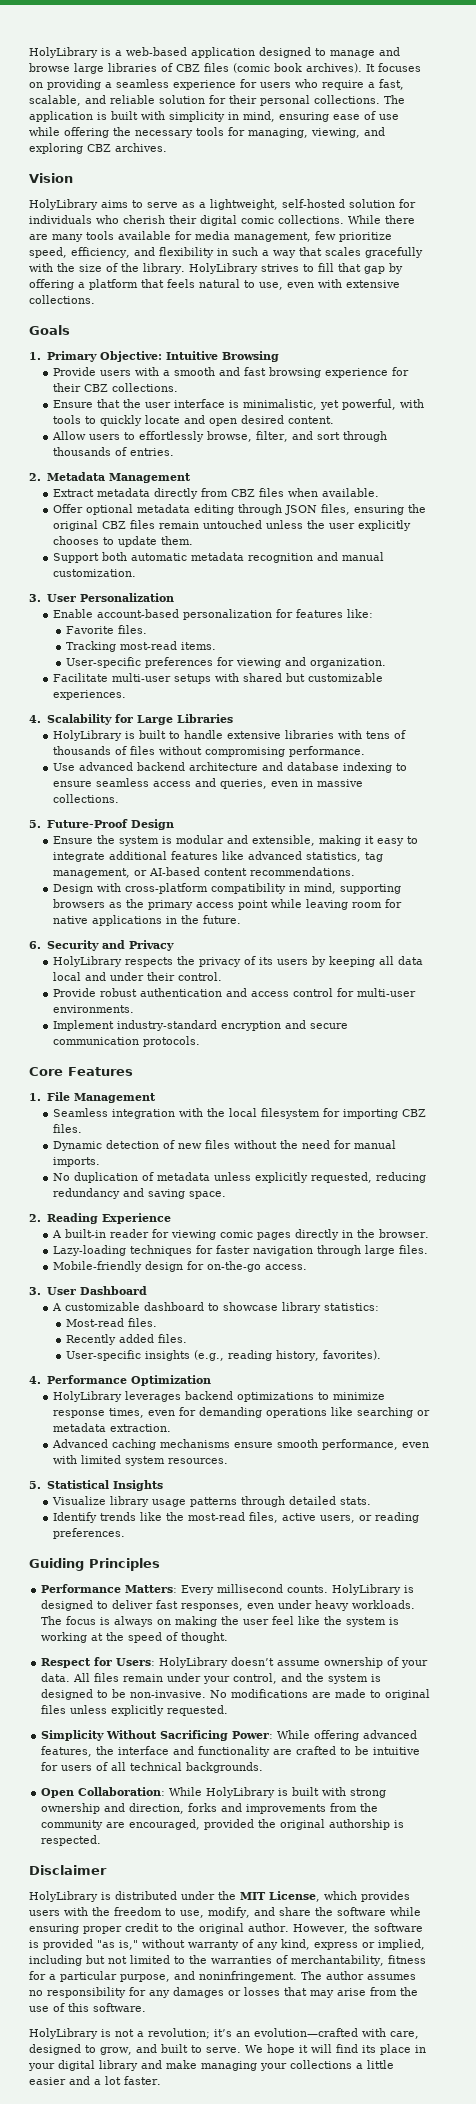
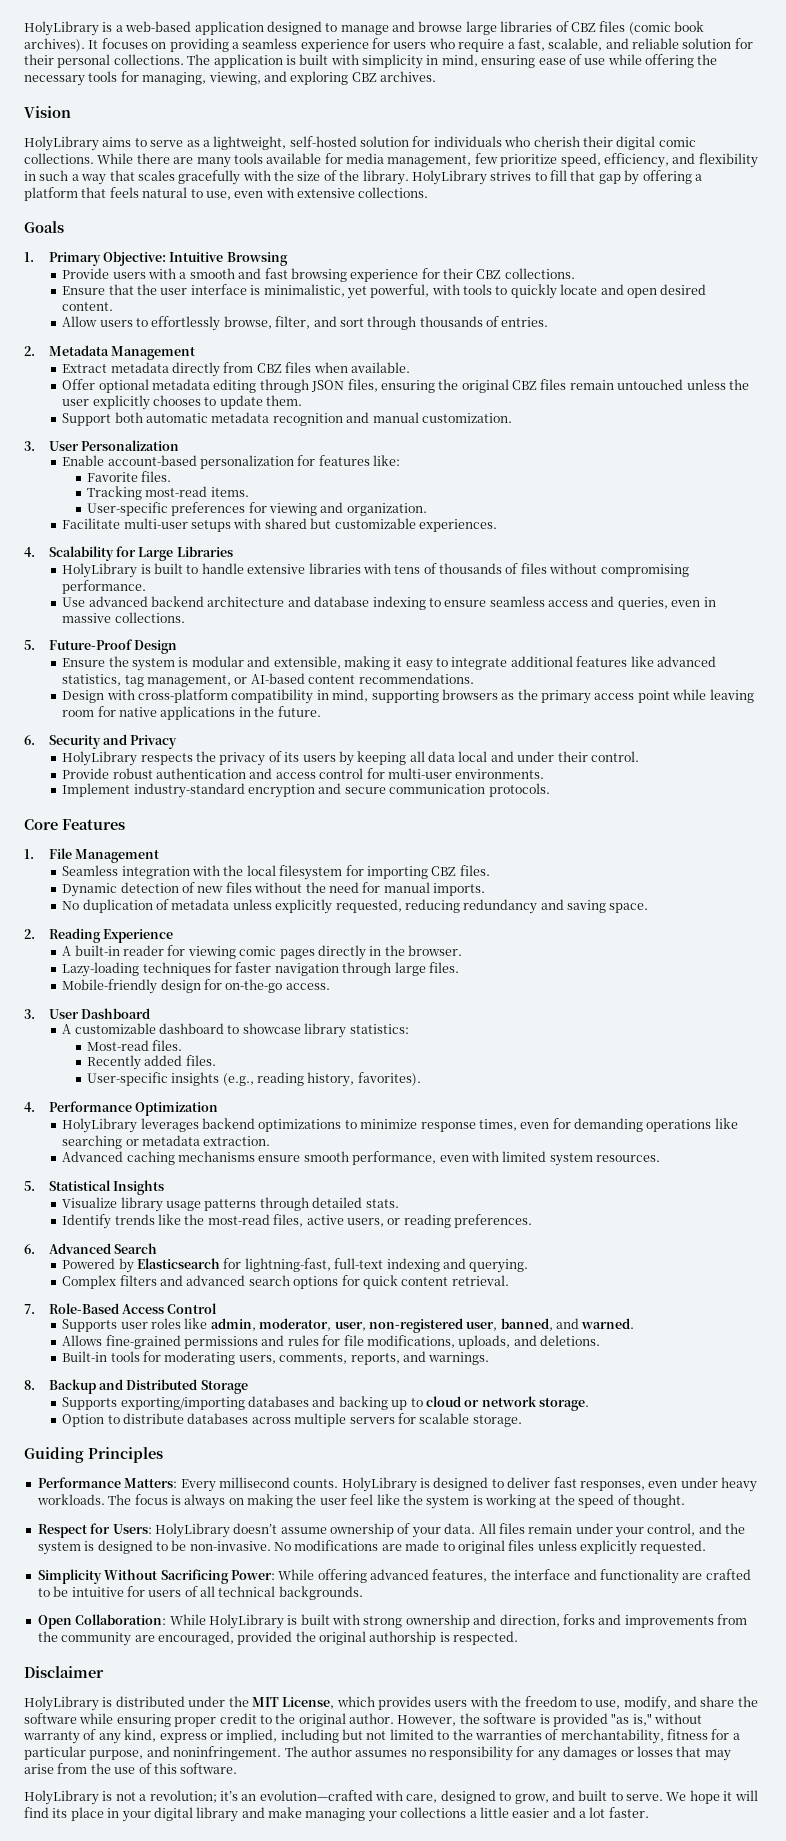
+ 6. Advanced Search
+ Powered by Elasticsearch for lightning-fast, full-text indexing and querying.
+ Complex filters and advanced search options for quick content retrieval.
+ 7. Role-Based Access Control
+ Supports user roles like admin, moderator, user, non-registered user, banned, and warned.
+ Allows fine-grained permissions and rules for file modifications, uploads, and deletions.
+ Built-in tools for moderating users, comments, reports, and warnings.
+ 8. Backup and Distributed Storage
+ Supports exporting/importing databases and backing up to cloud or network storage.
+ Option to distribute databases across multiple servers for scalable storage.

